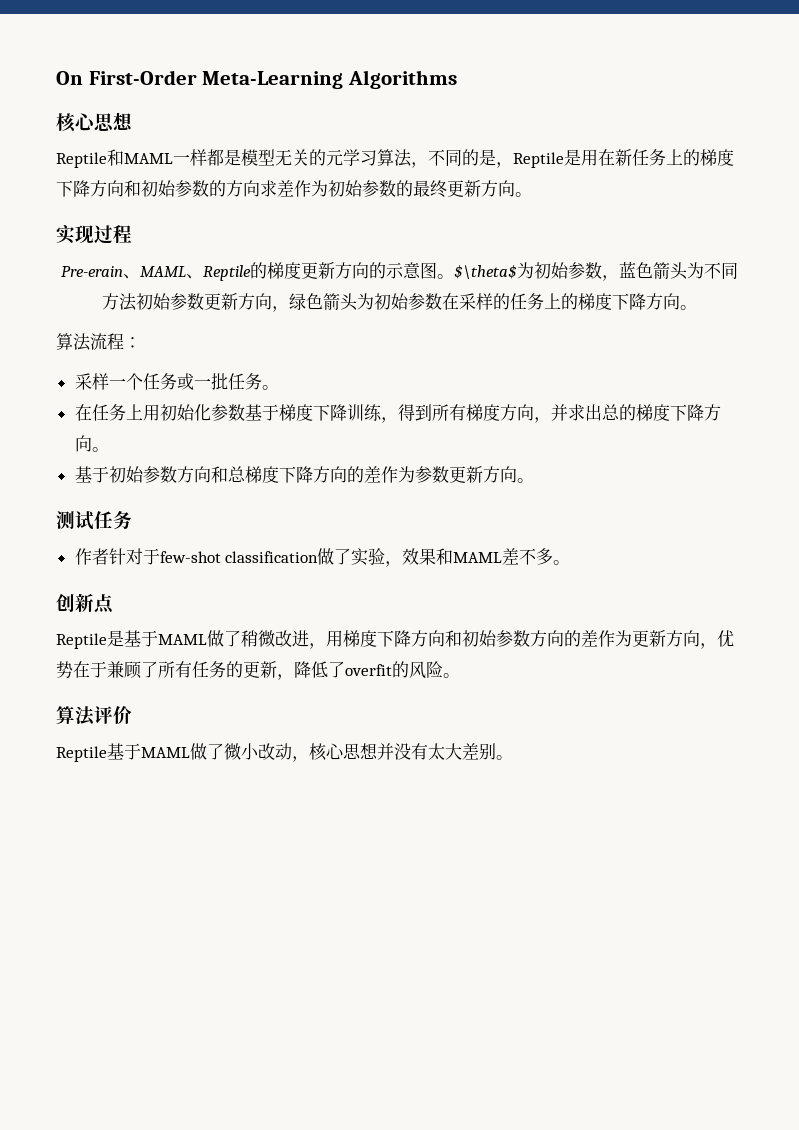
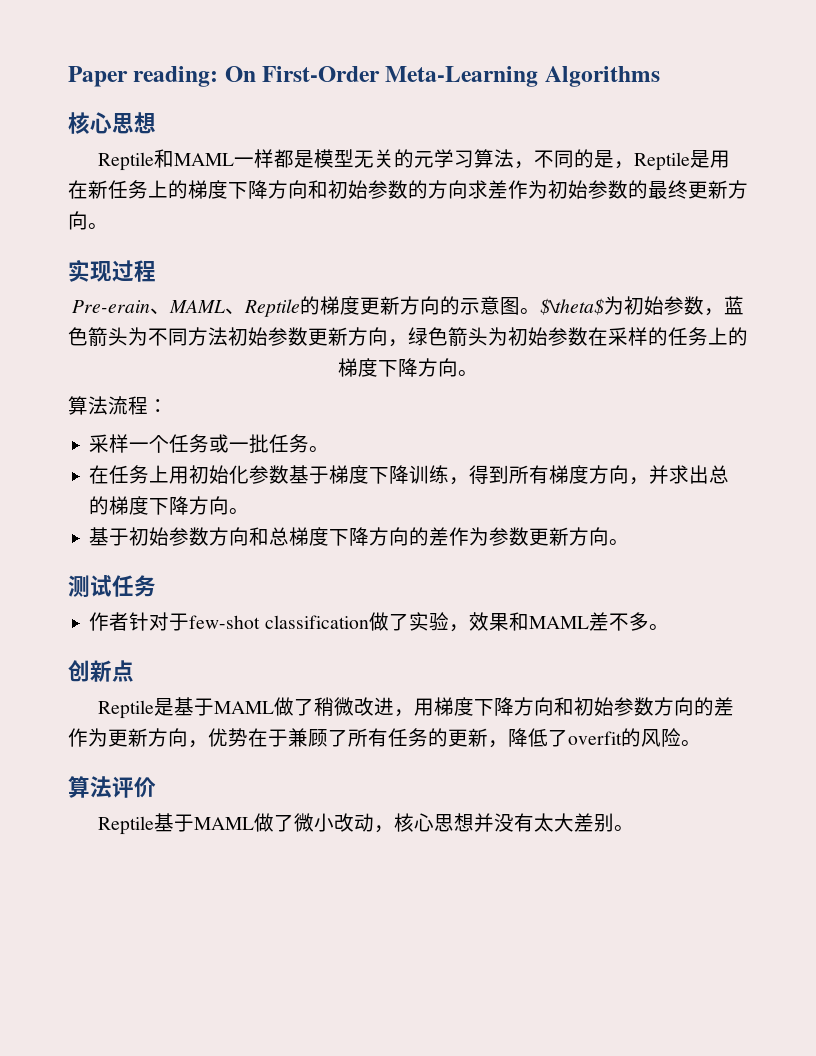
- On First-Order Meta-Learning Algorithms
+ Paper reading: On First-Order Meta-Learning Algorithms

